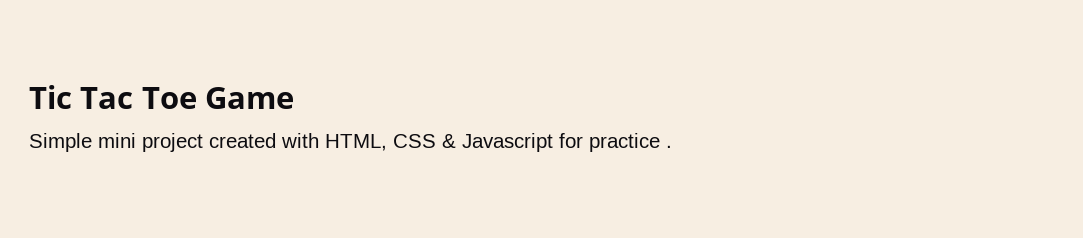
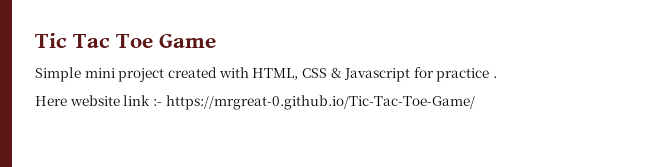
+ Here website link :- https://mrgreat-0.github.io/Tic-Tac-Toe-Game/

